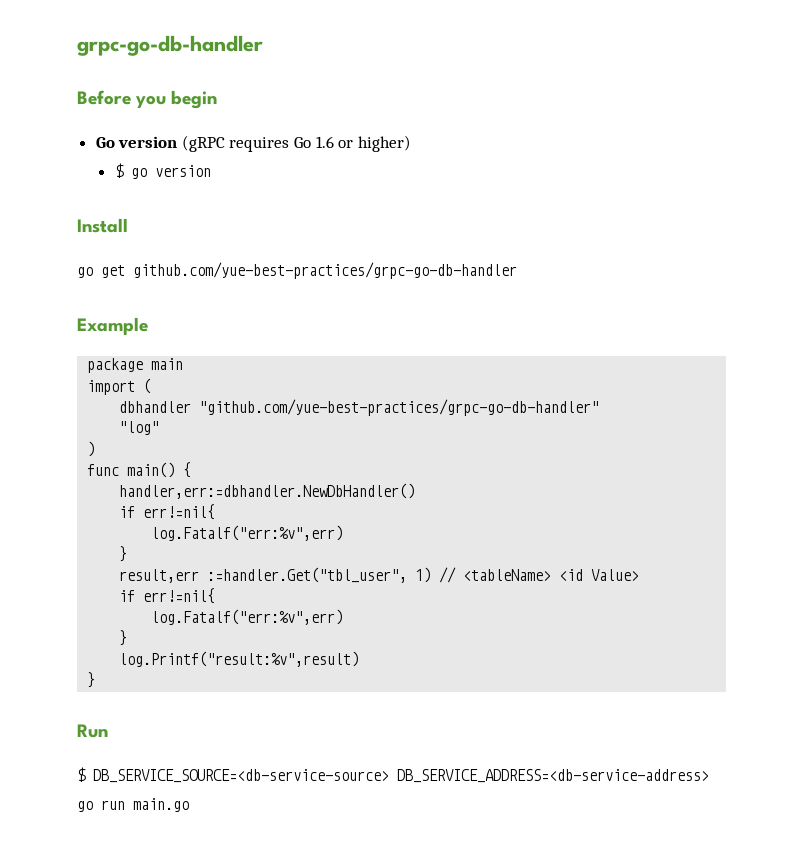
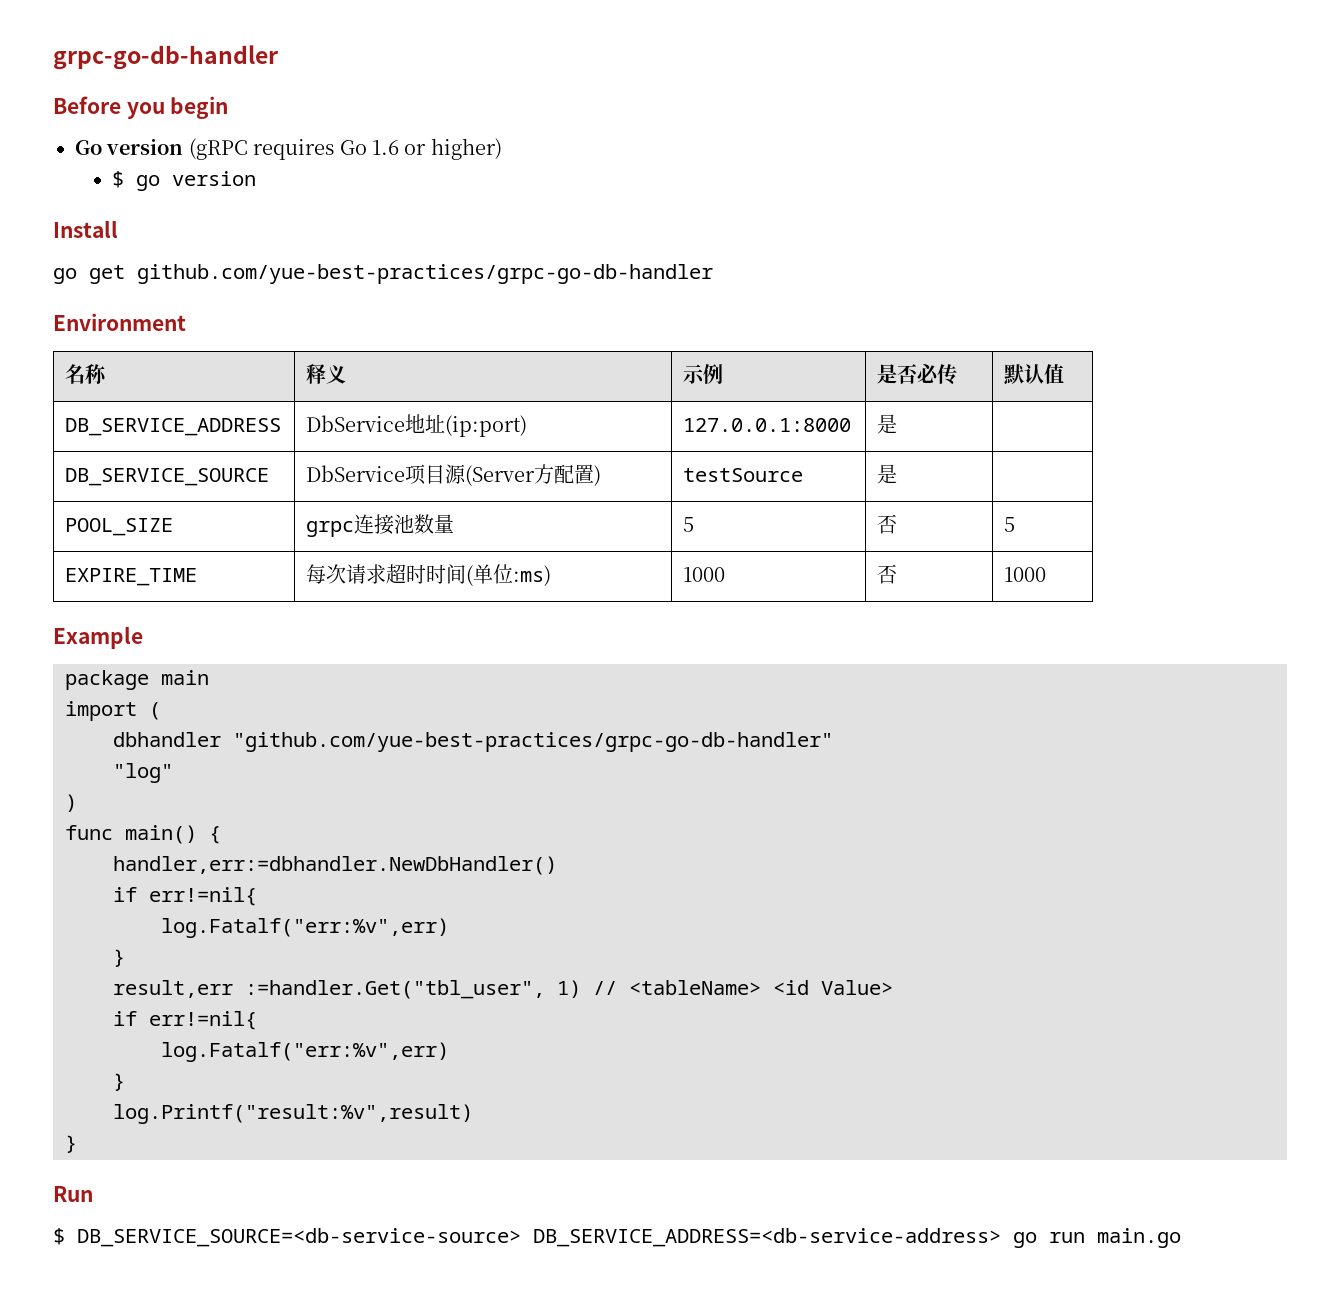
+ Environment
+ 名称 | 释义 | 示例 | 是否必传 | 默认值
+ DB_SERVICE_ADDRESS | DbService地址(ip:port) | 127.0.0.1:8000 | 是 |
+ DB_SERVICE_SOURCE | DbService项目源(Server方配置) | testSource | 是 |
+ POOL_SIZE | grpc连接池数量 | 5 | 否 | 5
+ EXPIRE_TIME | 每次请求超时时间(单位:ms) | 1000 | 否 | 1000

